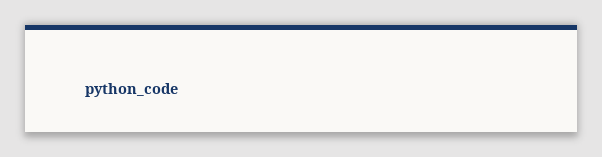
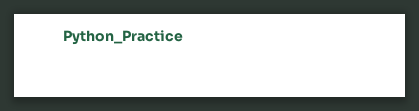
- python_code
+ Python_Practice

